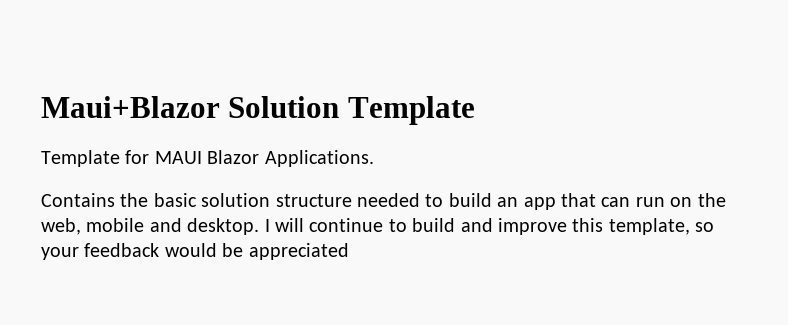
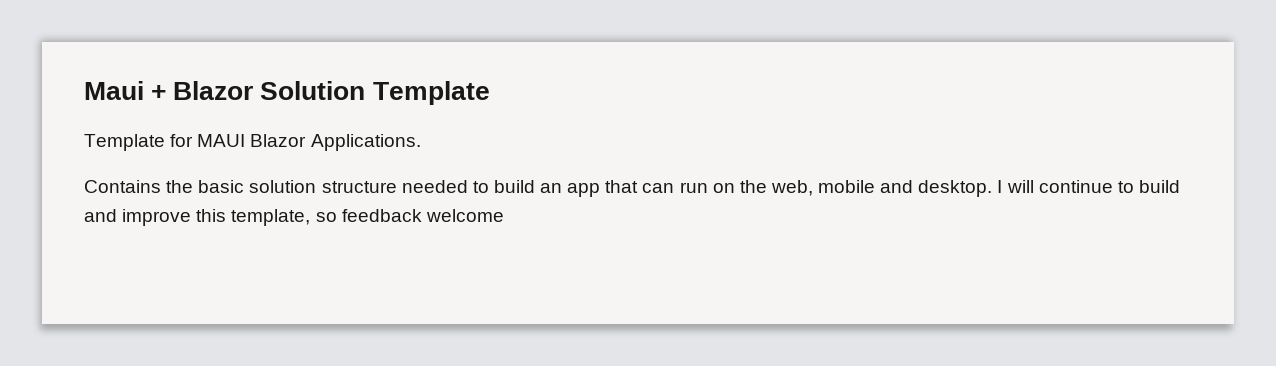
- Maui+Blazor Solution Template
+ Maui + Blazor Solution Template
- I will continue to build and improve this template, so your feedback would be appreciated
+ I will continue to build and improve this template, so feedback welcome

